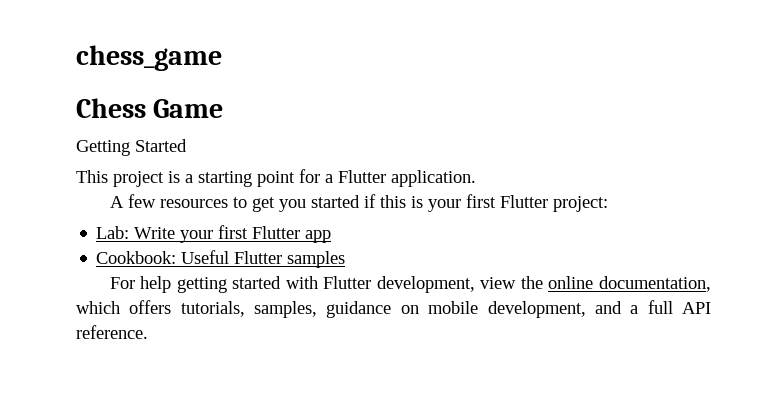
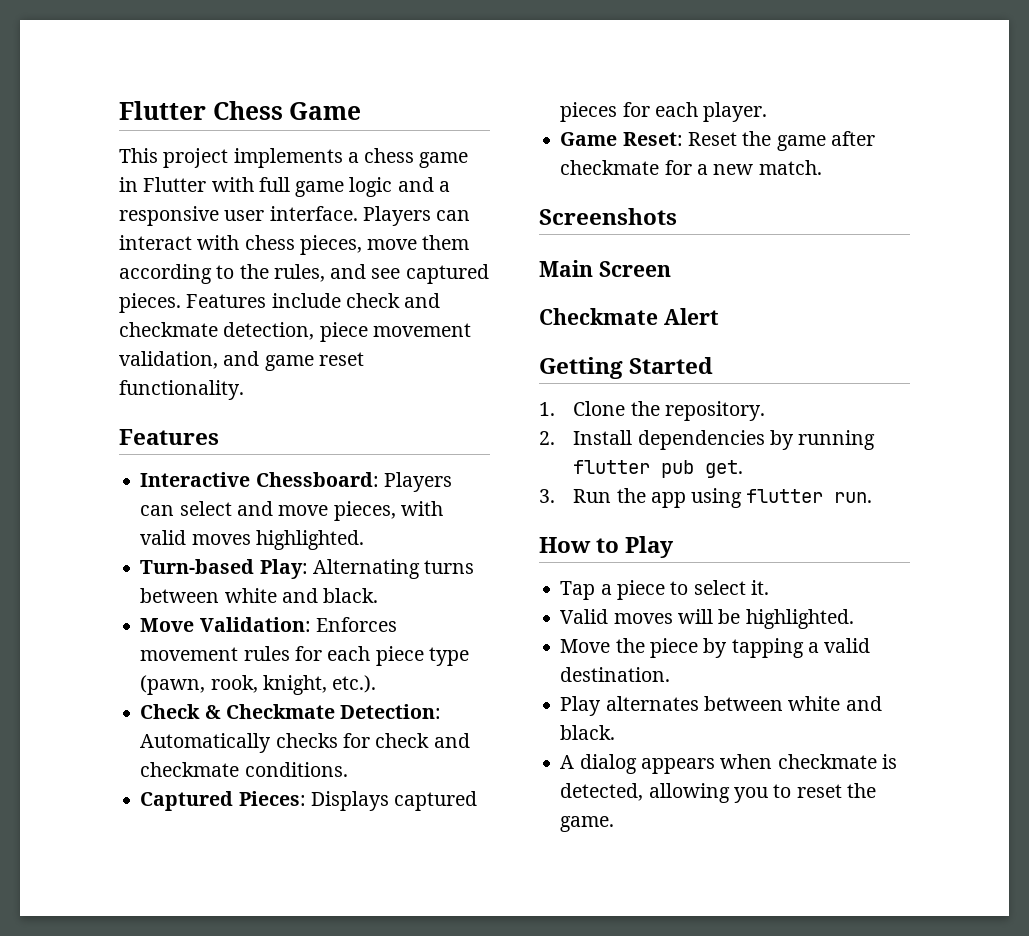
- chess_game
- Chess Game
+ Flutter Chess Game
+ This project implements a chess game in Flutter with full game logic and a responsive user interface. Players can interact with chess pieces, move them according to the rules, and see captured pieces. Features include check and checkmate detection, piece movement validation, and game reset functionality.
+ Features
+ Interactive Chessboard: Players can select and move pieces, with valid moves highlighted.
+ Turn-based Play: Alternating turns between white and black.
+ Move Validation: Enforces movement rules for each piece type (pawn, rook, knight, etc.).
+ Check & Checkmate Detection: Automatically checks for check and checkmate conditions.
+ Captured Pieces: Displays captured pieces for each player.
+ Game Reset: Reset the game after checkmate for a new match.
+ Screenshots
+ Main Screen
+ Checkmate Alert
  Getting Started
- This project is a starting point for a Flutter application.
- A few resources to get you started if this is your first Flutter project:
- Lab: Write your first Flutter app
- Cookbook: Useful Flutter samples
- For help getting started with Flutter development, view the online documentation, which offers tutorials, samples, guidance on mobile development, and a full API reference.
+ 1. Clone the repository.
+ 2. Install dependencies by running flutter pub get.
+ 3. Run the app using flutter run.
+ How to Play
+ Tap a piece to select it.
+ Valid moves will be highlighted.
+ Move the piece by tapping a valid destination.
+ Play alternates between white and black.
+ A dialog appears when checkmate is detected, allowing you to reset the game.

